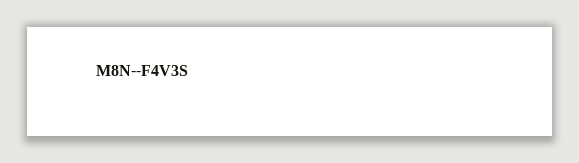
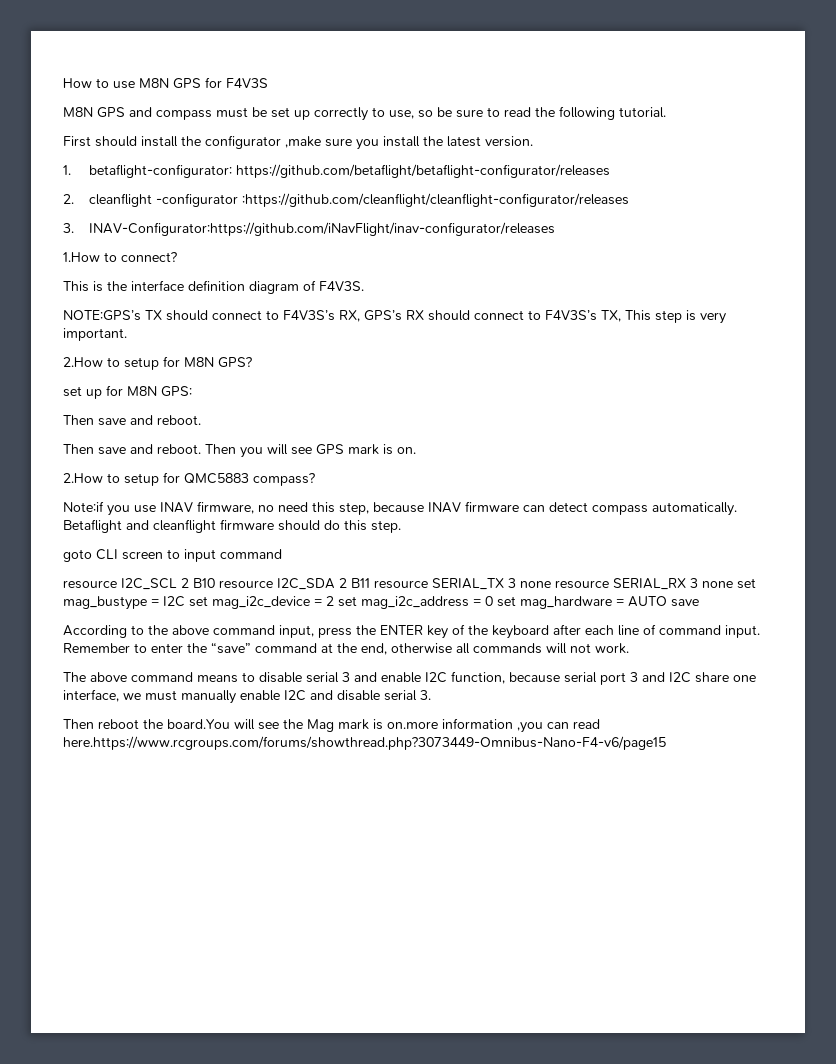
- M8N--F4V3S
+ How to use M8N GPS for F4V3S
+ M8N GPS and compass must be set up correctly to use, so be sure to read the following tutorial.
+ First should install the configurator ,make sure you install the latest version.
+ 1. betaflight-configurator: https://github.com/betaflight/betaflight-configurator/releases
+ 2. cleanflight -configurator :https://github.com/cleanflight/cleanflight-configurator/releases
+ 3. INAV-Configurator:https://github.com/iNavFlight/inav-configurator/releases
+ 1.How to connect?
+ This is the interface definition diagram of F4V3S.
+ NOTE:GPS’s TX should connect to F4V3S’s RX, GPS’s RX should connect to F4V3S’s TX, This step is very important.
+ 2.How to setup for M8N GPS?
+ set up for M8N GPS:
+ Then save and reboot.
+ Then save and reboot. Then you will see GPS mark is on.
+ 2.How to setup for QMC5883 compass?
+ Note:if you use INAV firmware, no need this step, because INAV firmware can detect compass automatically. Betaflight and cleanflight firmware should do this step.
+ goto CLI screen to input command
+ resource I2C_SCL 2 B10 resource I2C_SDA 2 B11 resource SERIAL_TX 3 none resource SERIAL_RX 3 none set mag_bustype = I2C set mag_i2c_device = 2 set mag_i2c_address = 0 set mag_hardware = AUTO save
+ According to the above command input, press the ENTER key of the keyboard after each line of command input. Remember to enter the “save” command at the end, otherwise all commands will not work.
+ The above command means to disable serial 3 and enable I2C function, because serial port 3 and I2C share one interface, we must manually enable I2C and disable serial 3.
+ Then reboot the board.You will see the Mag mark is on.more information ,you can read here.https://www.rcgroups.com/forums/showthread.php?3073449-Omnibus-Nano-F4-v6/page15

